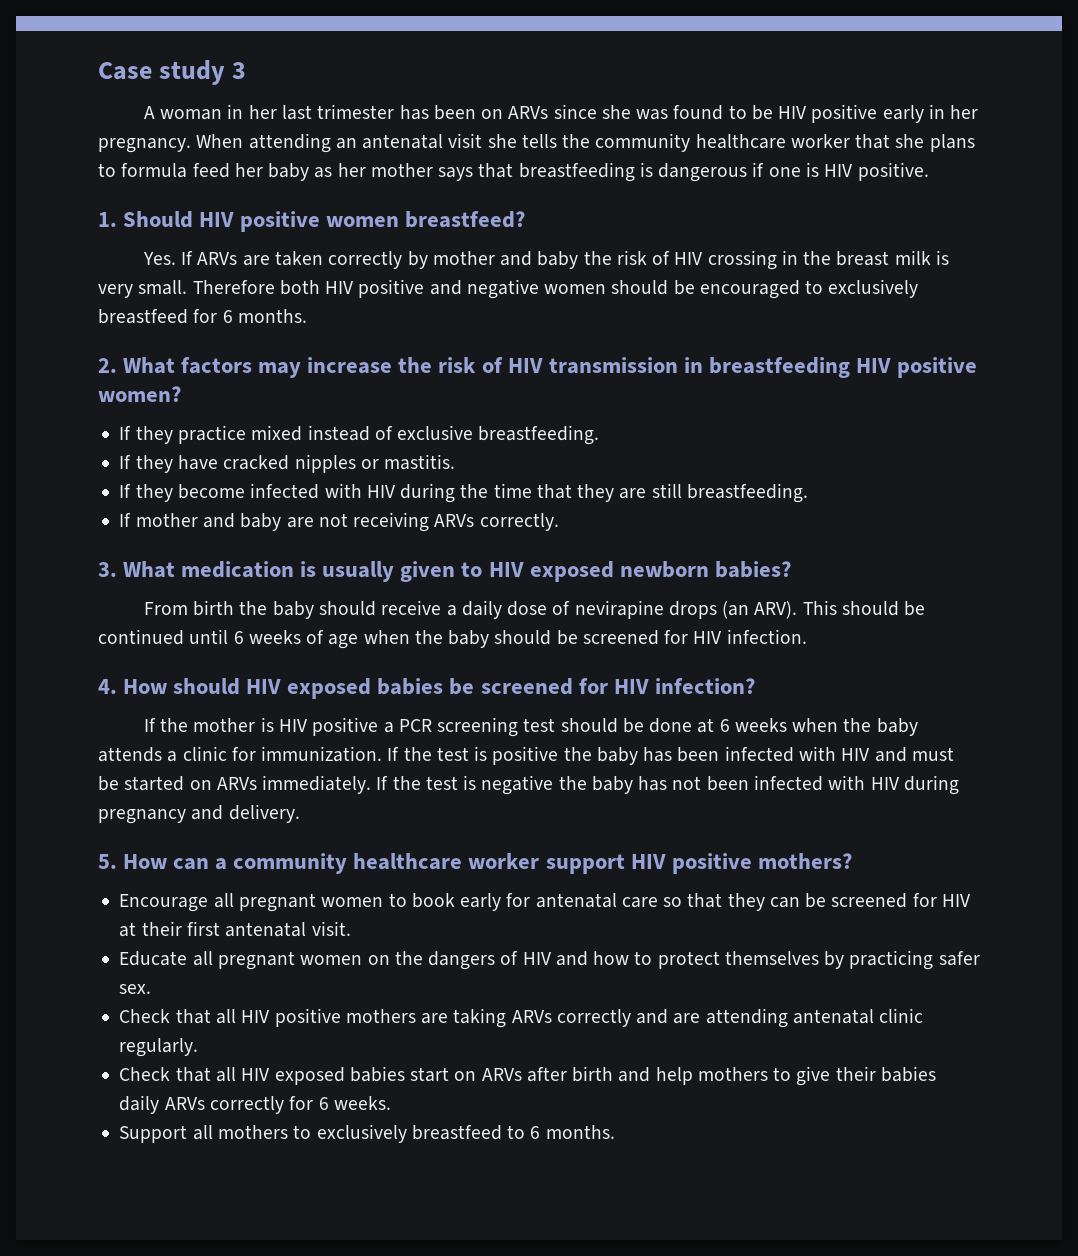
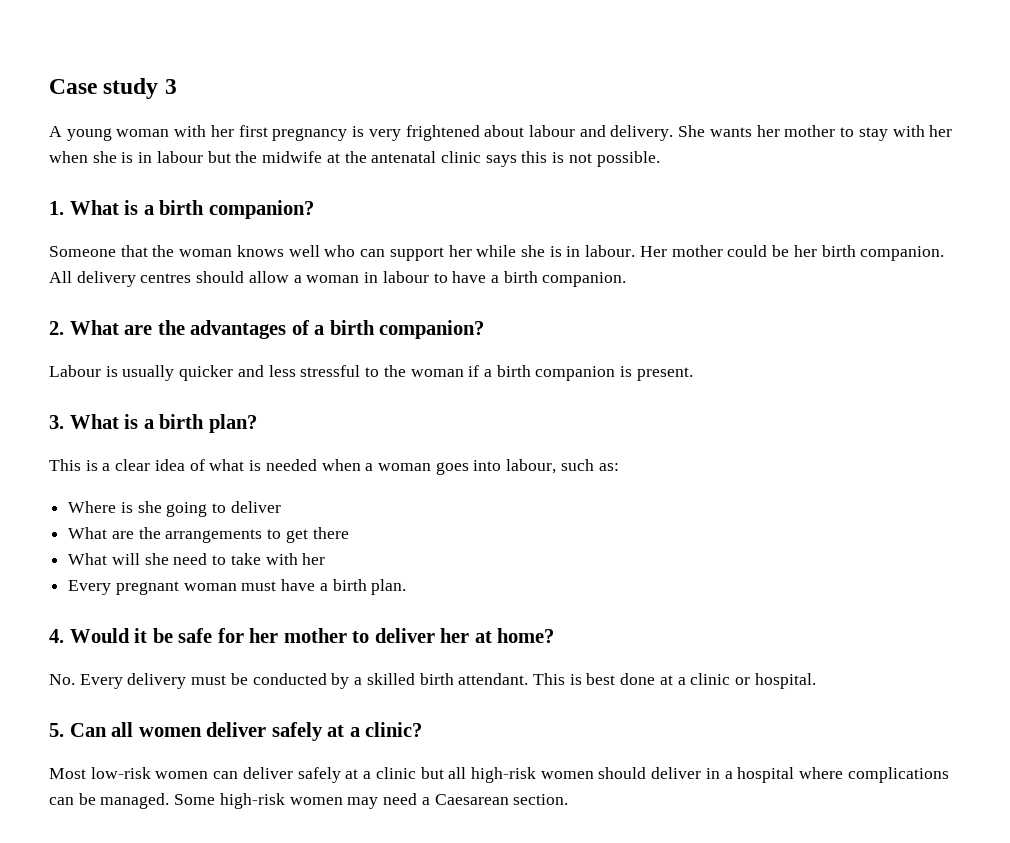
- A woman in her last trimester has been on ARVs since she was found to be HIV positive early in her pregnancy. When attending an antenatal visit she tells the community healthcare worker that she plans to formula feed her baby as her mother says that breastfeeding is dangerous if one is HIV positive.
- 1. Should HIV positive women breastfeed?
- Yes. If ARVs are taken correctly by mother and baby the risk of HIV crossing in the breast milk is very small. Therefore both HIV positive and negative women should be encouraged to exclusively breastfeed for 6 months.
- 2. What factors may increase the risk of HIV transmission in breastfeeding HIV positive women?
- If they practice mixed instead of exclusive breastfeeding.
- If they have cracked nipples or mastitis.
- If they become infected with HIV during the time that they are still breastfeeding.
- If mother and baby are not receiving ARVs correctly.
- 3. What medication is usually given to HIV exposed newborn babies?
- From birth the baby should receive a daily dose of nevirapine drops (an ARV). This should be continued until 6 weeks of age when the baby should be screened for HIV infection.
- 4. How should HIV exposed babies be screened for HIV infection?
- If the mother is HIV positive a PCR screening test should be done at 6 weeks when the baby attends a clinic for immunization. If the test is positive the baby has been infected with HIV and must be started on ARVs immediately. If the test is negative the baby has not been infected with HIV during pregnancy and delivery.
- 5. How can a community healthcare worker support HIV positive mothers?
- Encourage all pregnant women to book early for antenatal care so that they can be screened for HIV at their first antenatal visit.
- Educate all pregnant women on the dangers of HIV and how to protect themselves by practicing safer sex.
- Check that all HIV positive mothers are taking ARVs correctly and are attending antenatal clinic regularly.
- Check that all HIV exposed babies start on ARVs after birth and help mothers to give their babies daily ARVs correctly for 6 weeks.
- Support all mothers to exclusively breastfeed to 6 months.
+ A young woman with her first pregnancy is very frightened about labour and delivery. She wants her mother to stay with her when she is in labour but the midwife at the antenatal clinic says this is not possible.
+ 1. What is a birth companion?
+ Someone that the woman knows well who can support her while she is in labour. Her mother could be her birth companion. All delivery centres should allow a woman in labour to have a birth companion.
+ 2. What are the advantages of a birth companion?
+ Labour is usually quicker and less stressful to the woman if a birth companion is present.
+ 3. What is a birth plan?
+ This is a clear idea of what is needed when a woman goes into labour, such as:
+ Where is she going to deliver
+ What are the arrangements to get there
+ What will she need to take with her
+ Every pregnant woman must have a birth plan.
+ 4. Would it be safe for her mother to deliver her at home?
+ No. Every delivery must be conducted by a skilled birth attendant. This is best done at a clinic or hospital.
+ 5. Can all women deliver safely at a clinic?
+ Most low-risk women can deliver safely at a clinic but all high-risk women should deliver in a hospital where complications can be managed. Some high-risk women may need a Caesarean section.

